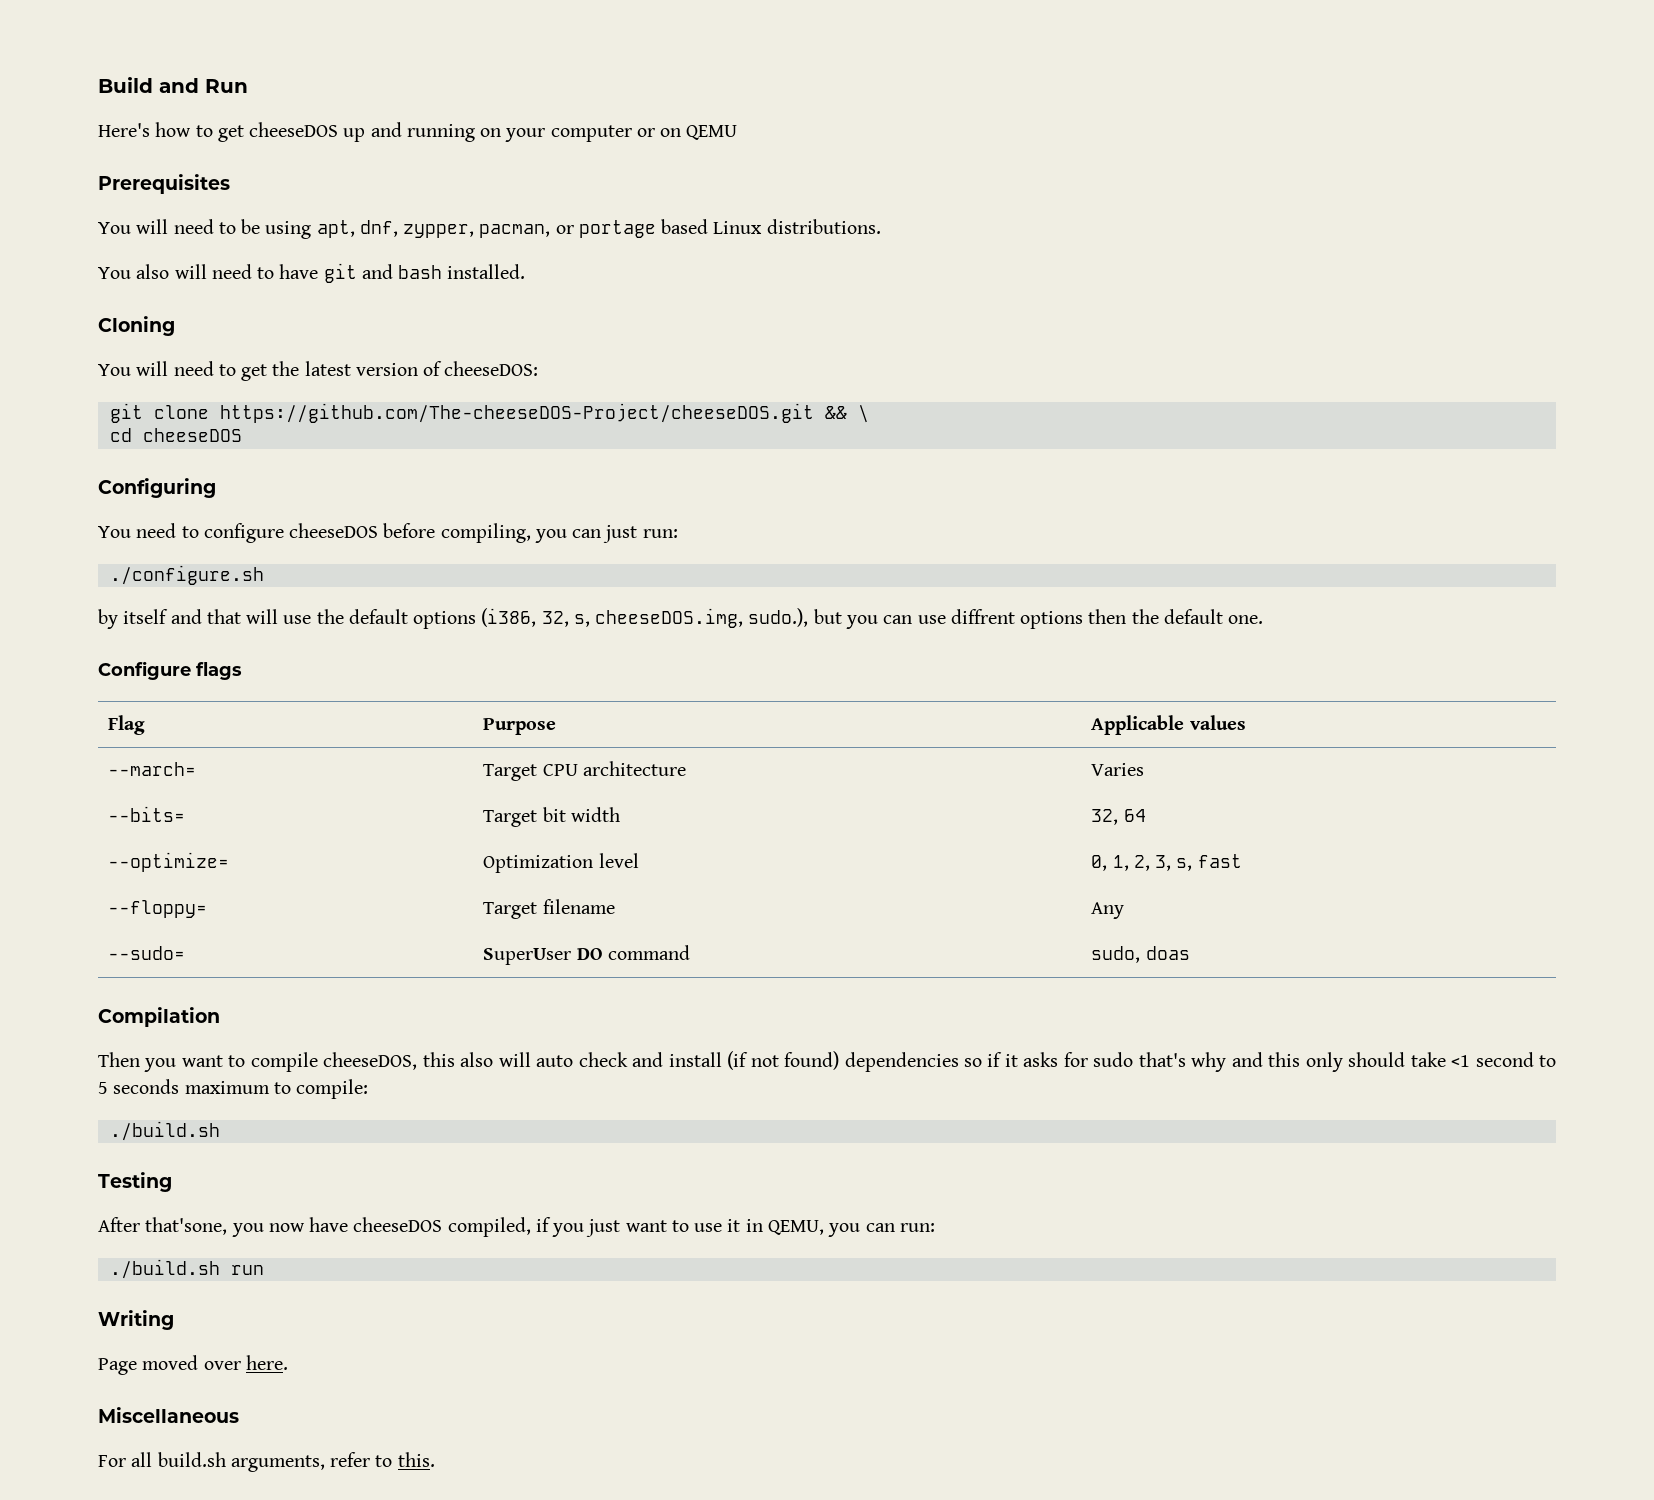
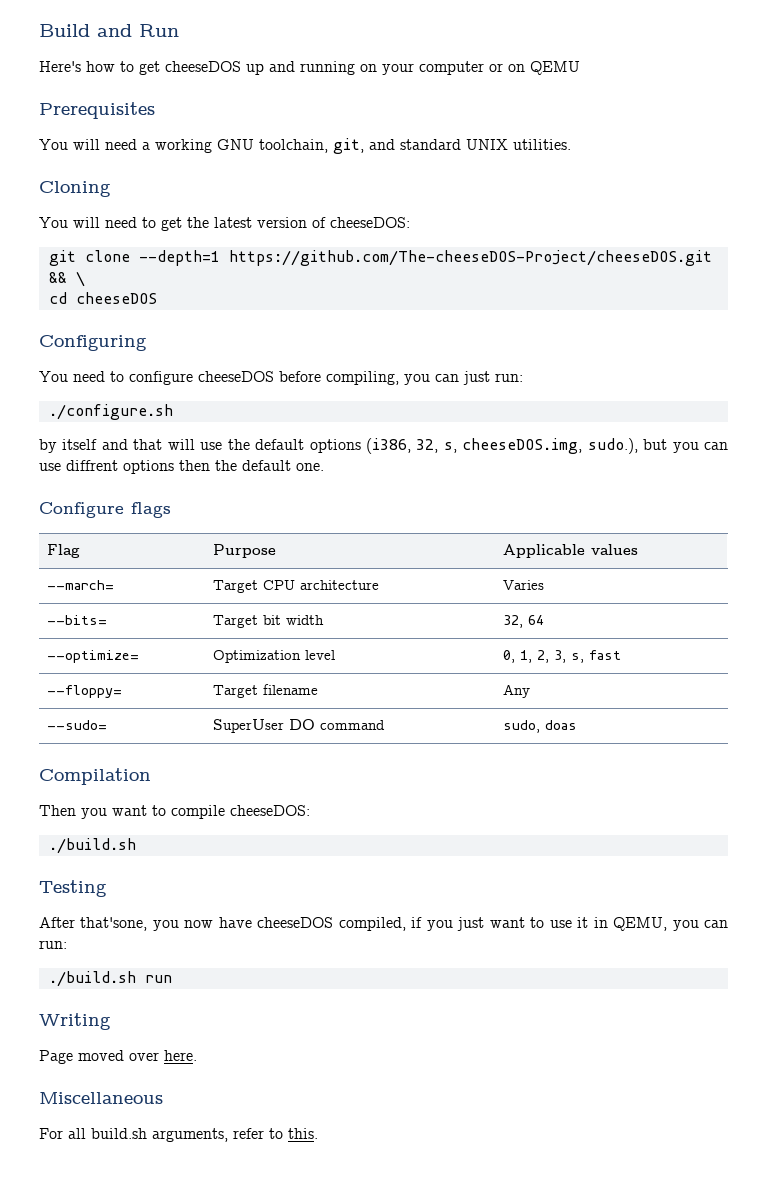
- You will need to be using apt, dnf, zypper, pacman, or portage based Linux distributions.
- You also will need to have git and bash installed.
+ You will need a working GNU toolchain, git, and standard UNIX utilities.
- git clone https://github.com/The-cheeseDOS-Project/cheeseDOS.git && \
+ git clone --depth=1 https://github.com/The-cheeseDOS-Project/cheeseDOS.git && \
- Then you want to compile cheeseDOS, this also will auto check and install (if not found) dependencies so if it asks for sudo that's why and this only should take <1 second to 5 seconds maximum to compile:
+ Then you want to compile cheeseDOS:

